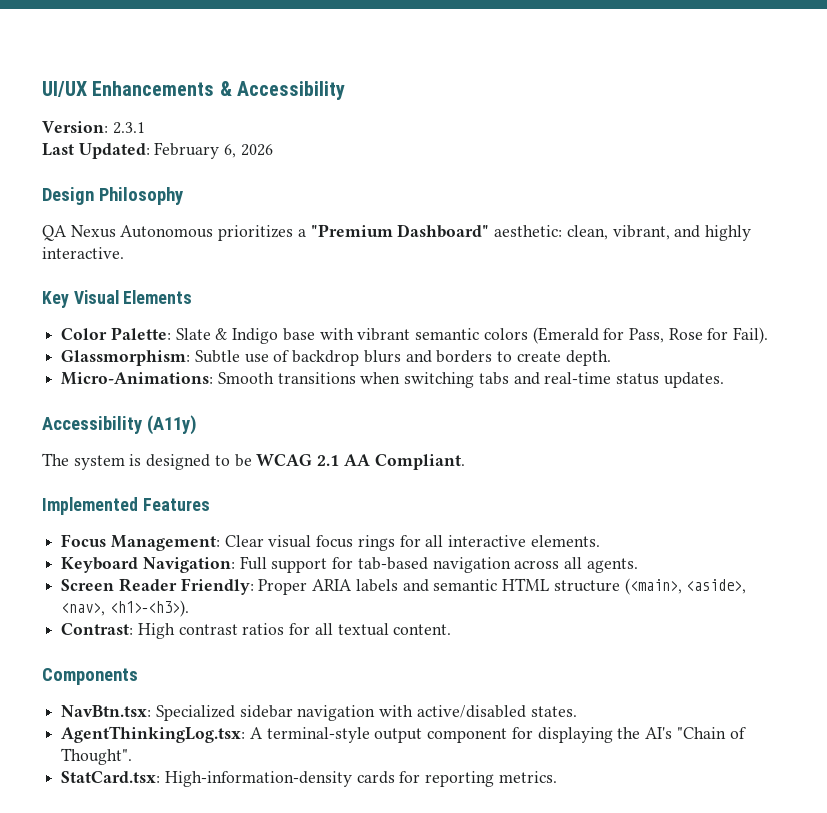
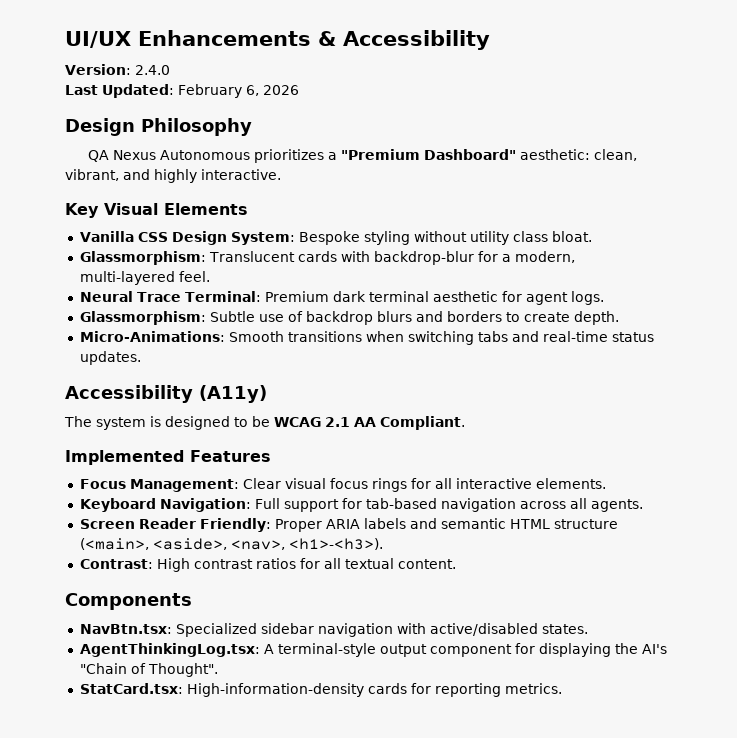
- Version: 2.3.1
+ Version: 2.4.0
- Color Palette: Slate & Indigo base with vibrant semantic colors (Emerald for Pass, Rose for Fail).
+ Vanilla CSS Design System: Bespoke styling without utility class bloat.
+ Glassmorphism: Translucent cards with backdrop-blur for a modern, multi-layered feel.
+ Neural Trace Terminal: Premium dark terminal aesthetic for agent logs.

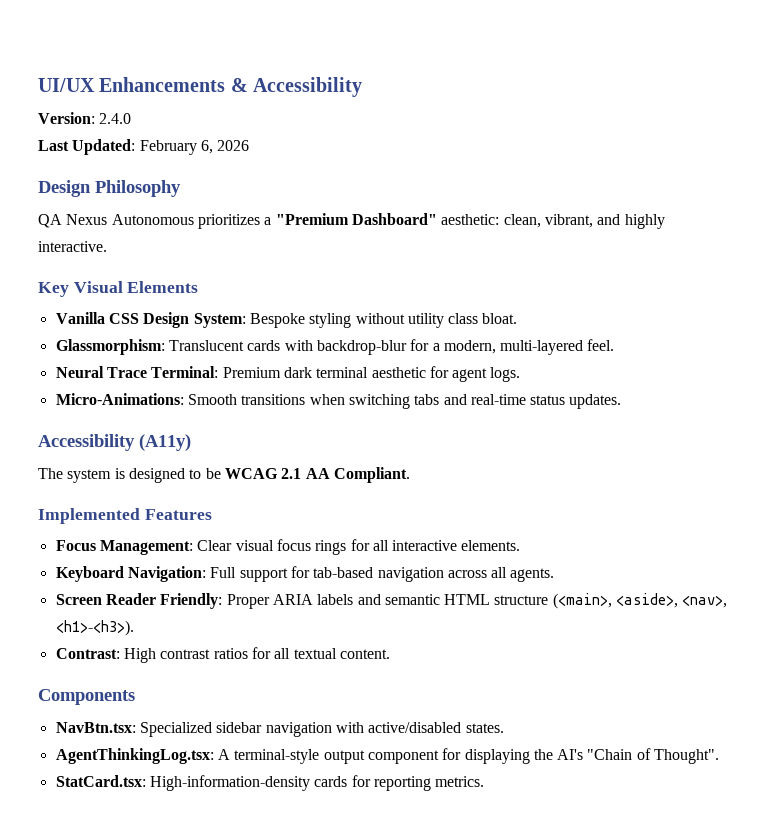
- Glassmorphism: Subtle use of backdrop blurs and borders to create depth.

